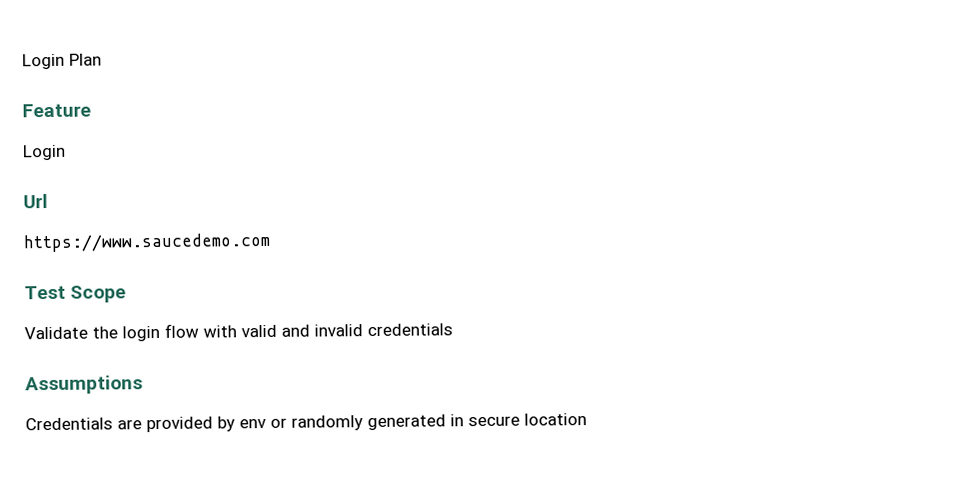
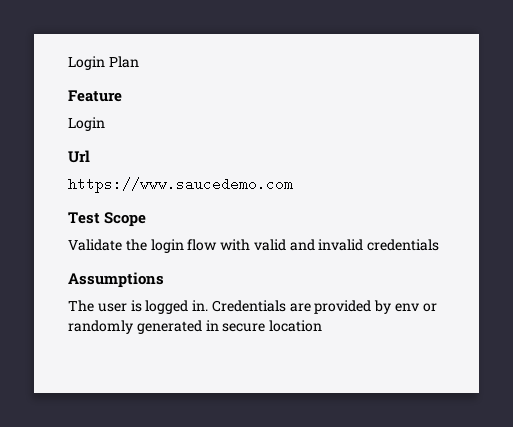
+ The user is logged in.

